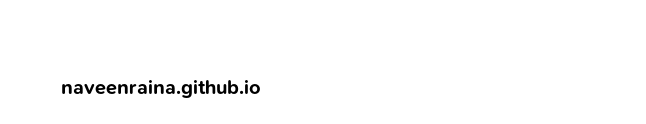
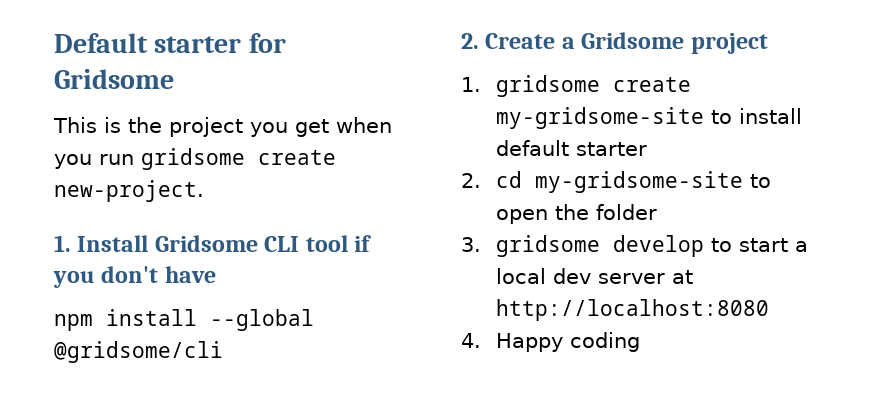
- naveenraina.github.io
+ Default starter for Gridsome
+ This is the project you get when you run gridsome create new-project.
+ 1. Install Gridsome CLI tool if you don't have
+ npm install --global @gridsome/cli
+ 2. Create a Gridsome project
+ 1. gridsome create my-gridsome-site to install default starter
+ 2. cd my-gridsome-site to open the folder
+ 3. gridsome develop to start a local dev server at http://localhost:8080
+ 4. Happy coding

